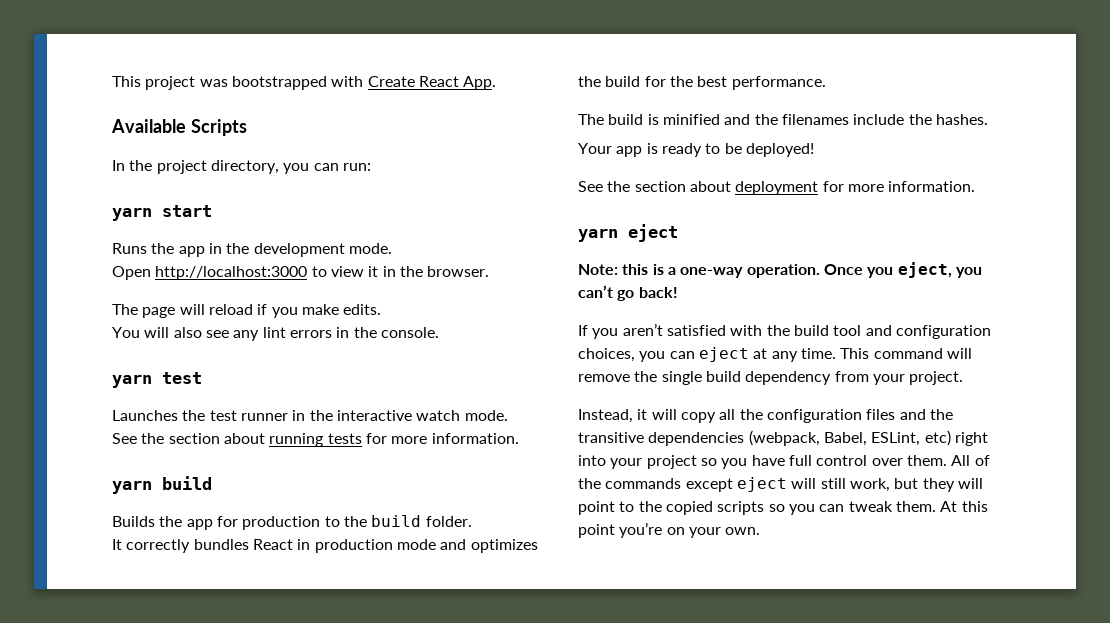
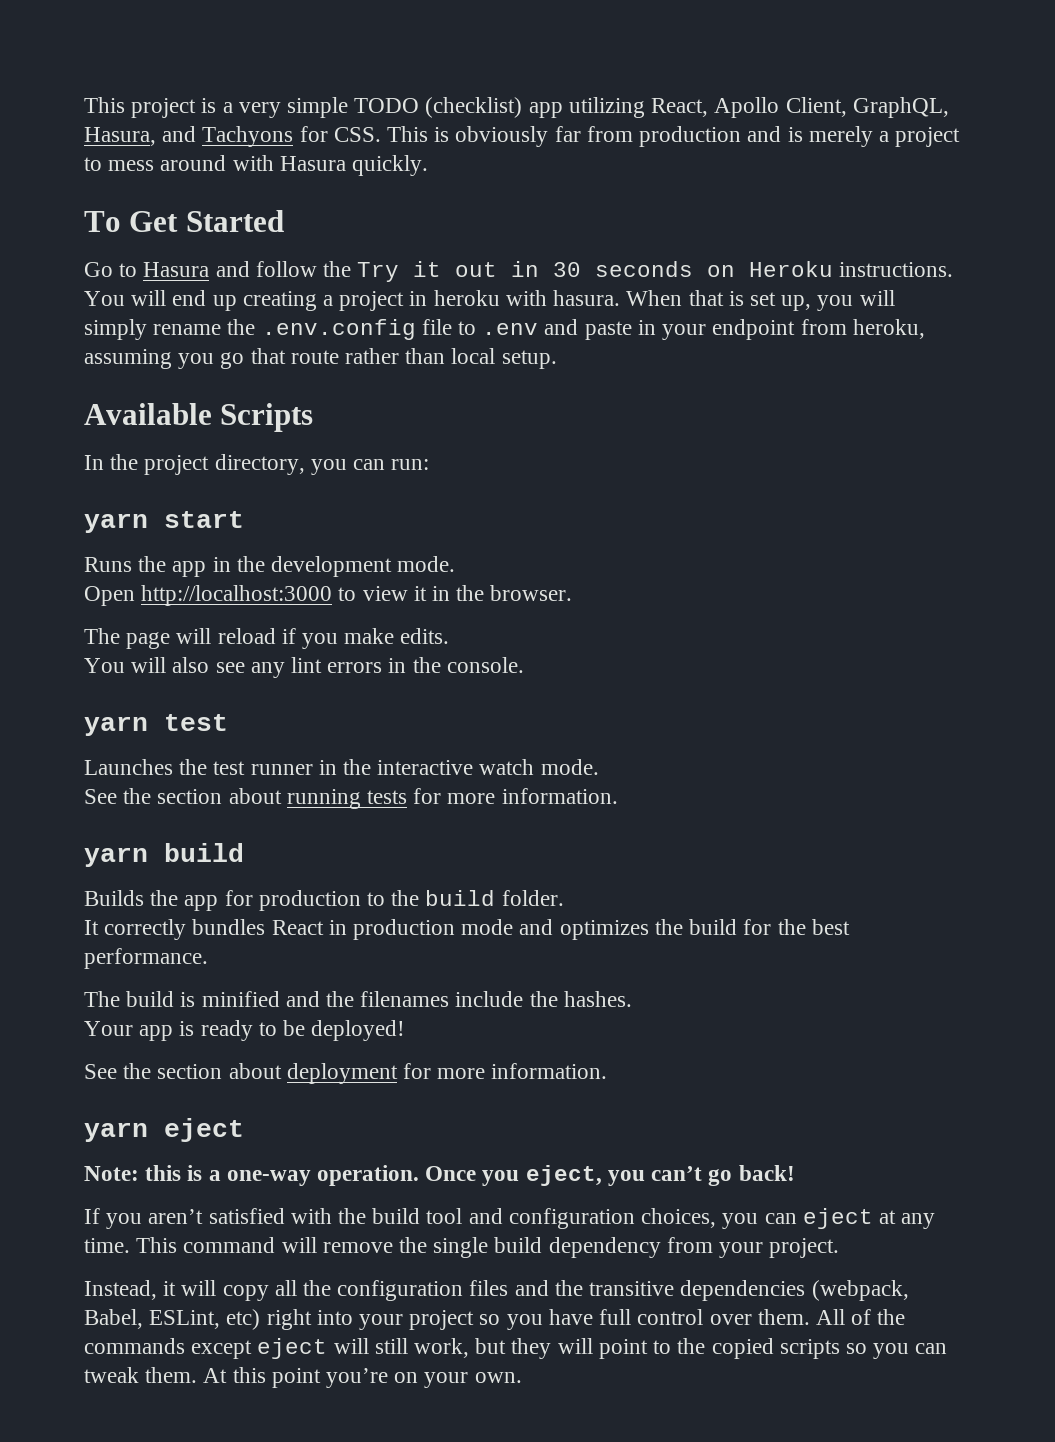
- This project was bootstrapped with Create React App.
+ This project is a very simple TODO (checklist) app utilizing React, Apollo Client, GraphQL, Hasura, and Tachyons for CSS. This is obviously far from production and is merely a project to mess around with Hasura quickly.
+ To Get Started
+ Go to Hasura and follow the Try it out in 30 seconds on Heroku instructions. You will end up creating a project in heroku with hasura. When that is set up, you will simply rename the .env.config file to .env and paste in your endpoint from heroku, assuming you go that route rather than local setup.

